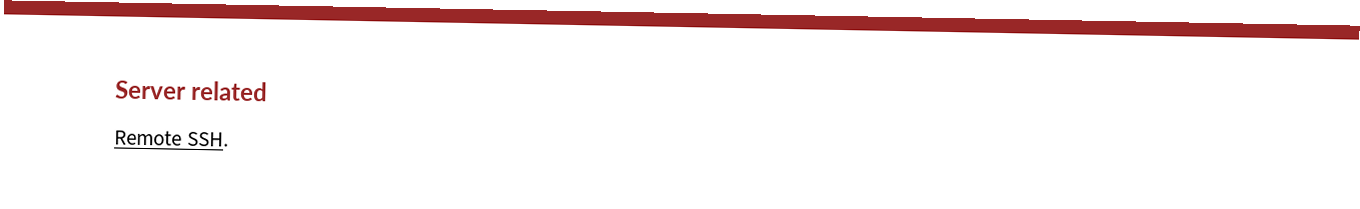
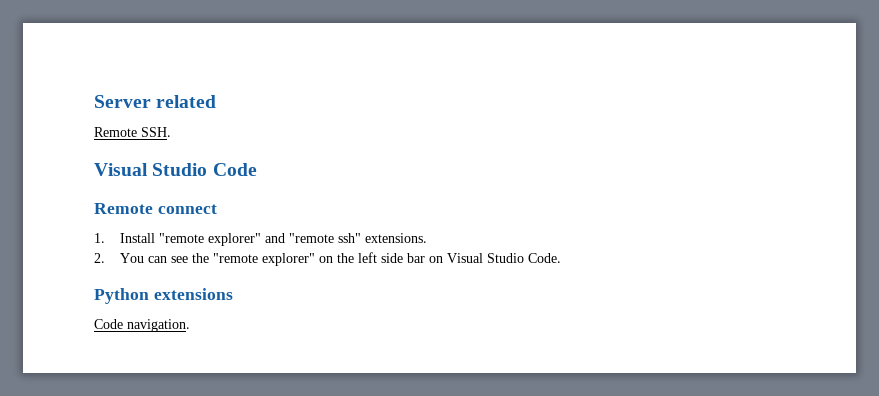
+ Visual Studio Code
+ Remote connect
+ 1. Install "remote explorer" and "remote ssh" extensions.
+ 2. You can see the "remote explorer" on the left side bar on Visual Studio Code.
+ Python extensions
+ Code navigation.

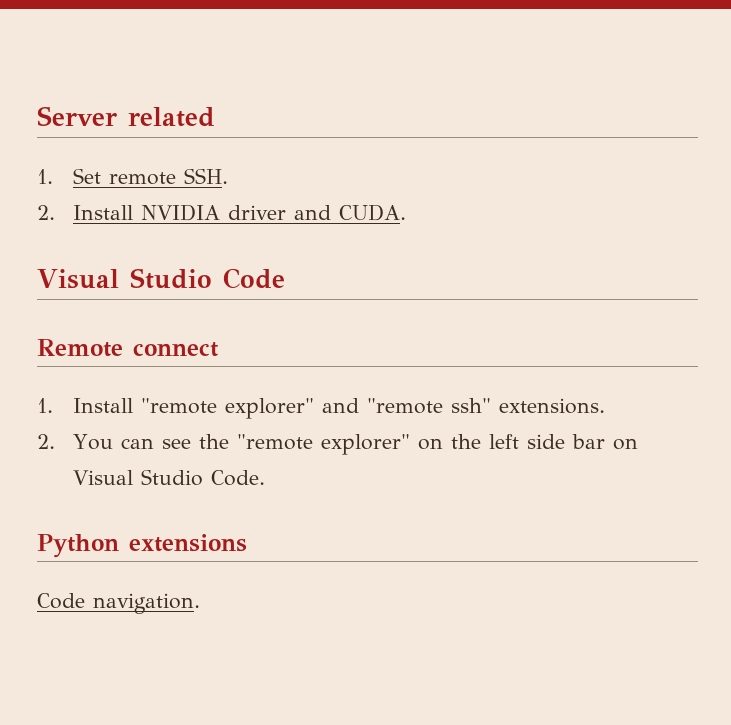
- Remote SSH.
+ 1. Set remote SSH.
+ 2. Install NVIDIA driver and CUDA.

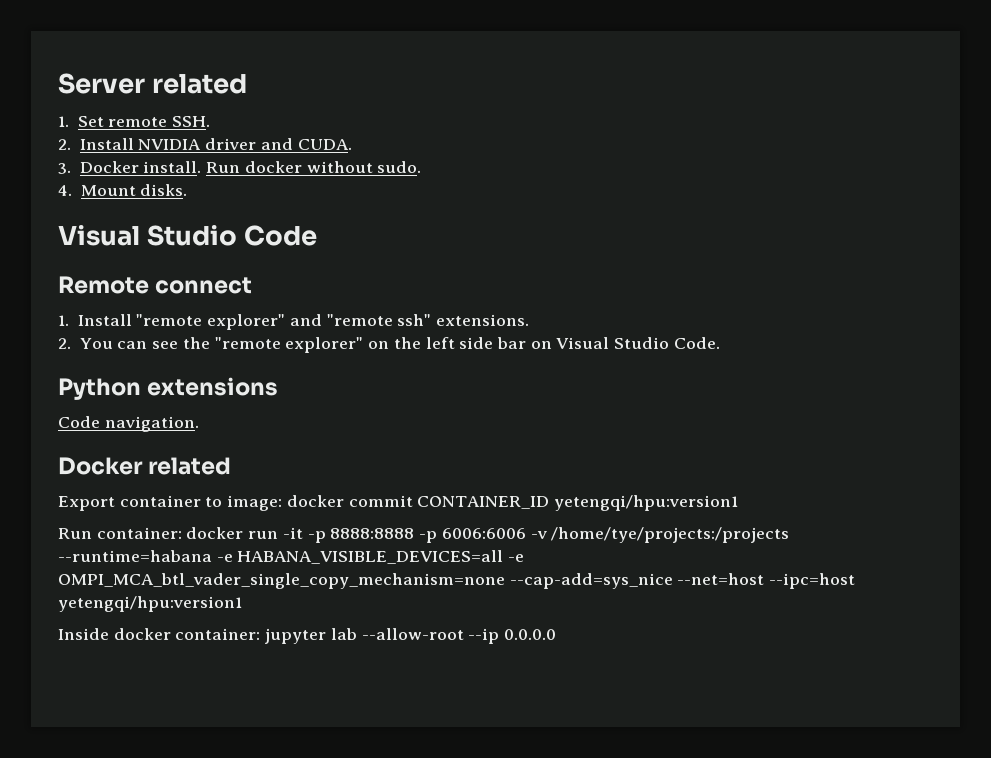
+ 3. Docker install. Run docker without sudo.
+ 4. Mount disks.
+ Docker related
+ Export container to image: docker commit CONTAINER_ID yetengqi/hpu:version1
+ Run container: docker run -it -p 8888:8888 -p 6006:6006 -v /home/tye/projects:/projects --runtime=habana -e HABANA_VISIBLE_DEVICES=all -e OMPI_MCA_btl_vader_single_copy_mechanism=none --cap-add=sys_nice --net=host --ipc=host yetengqi/hpu:version1
+ Inside docker container: jupyter lab --allow-root --ip 0.0.0.0

